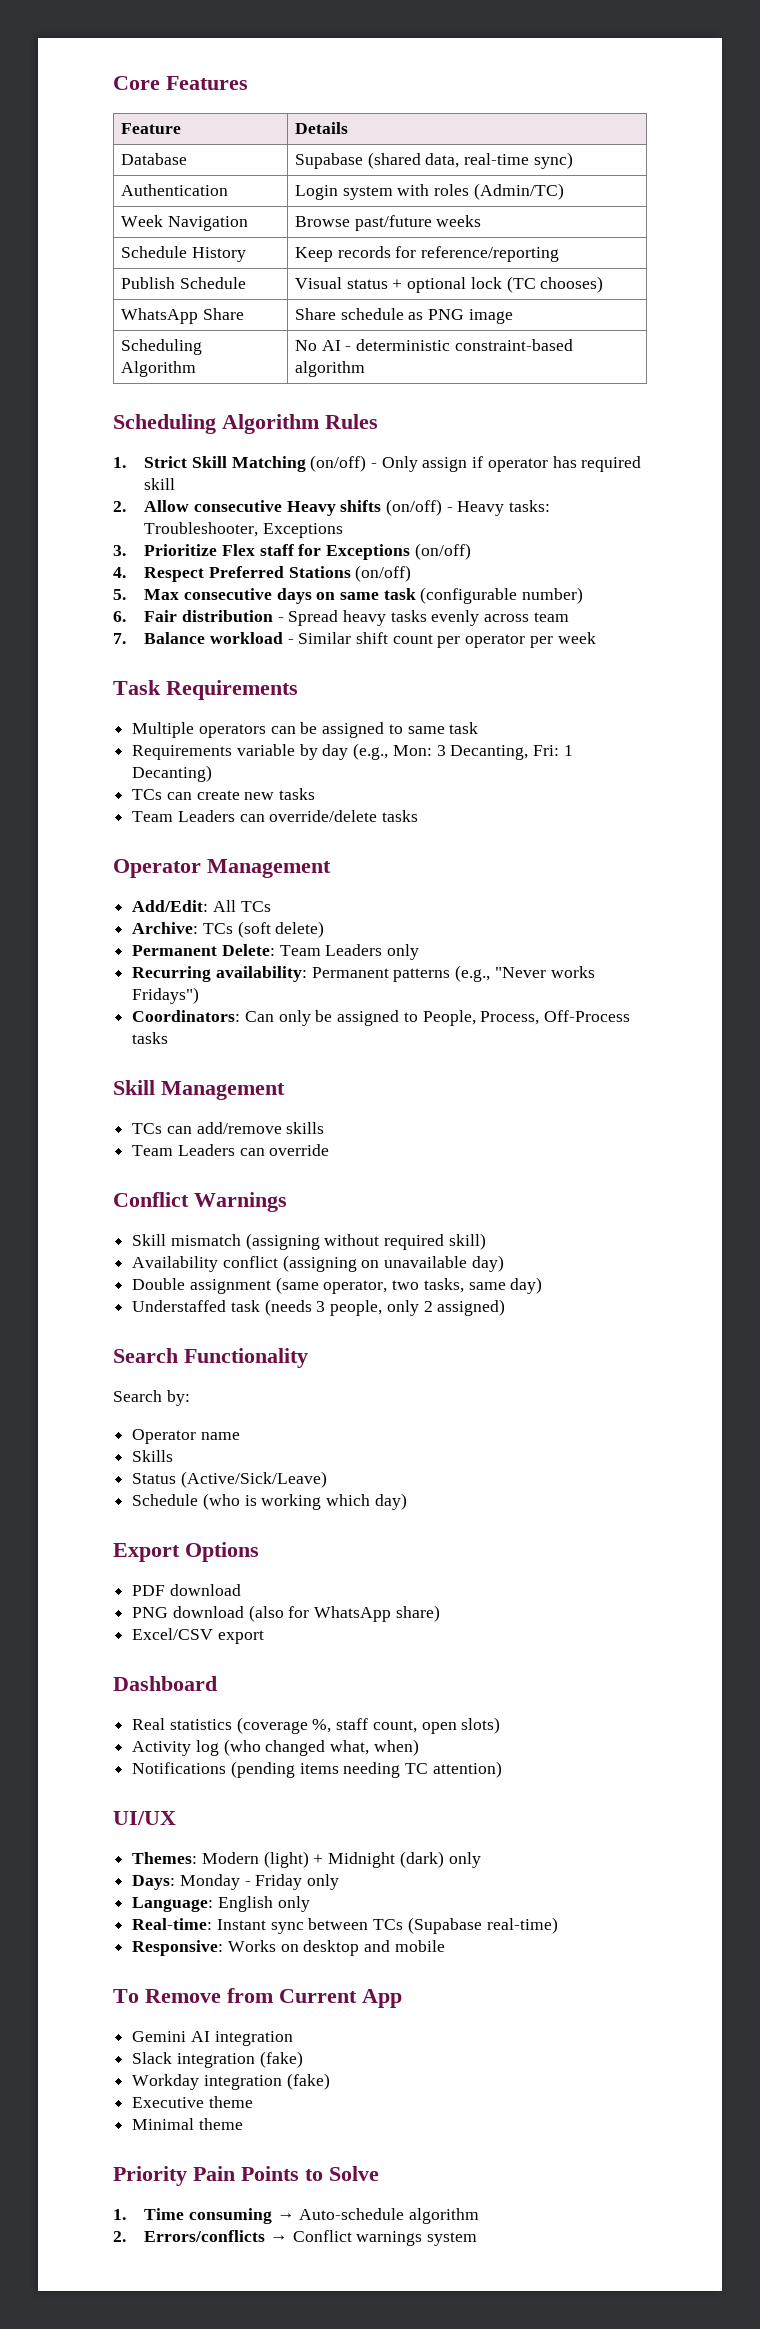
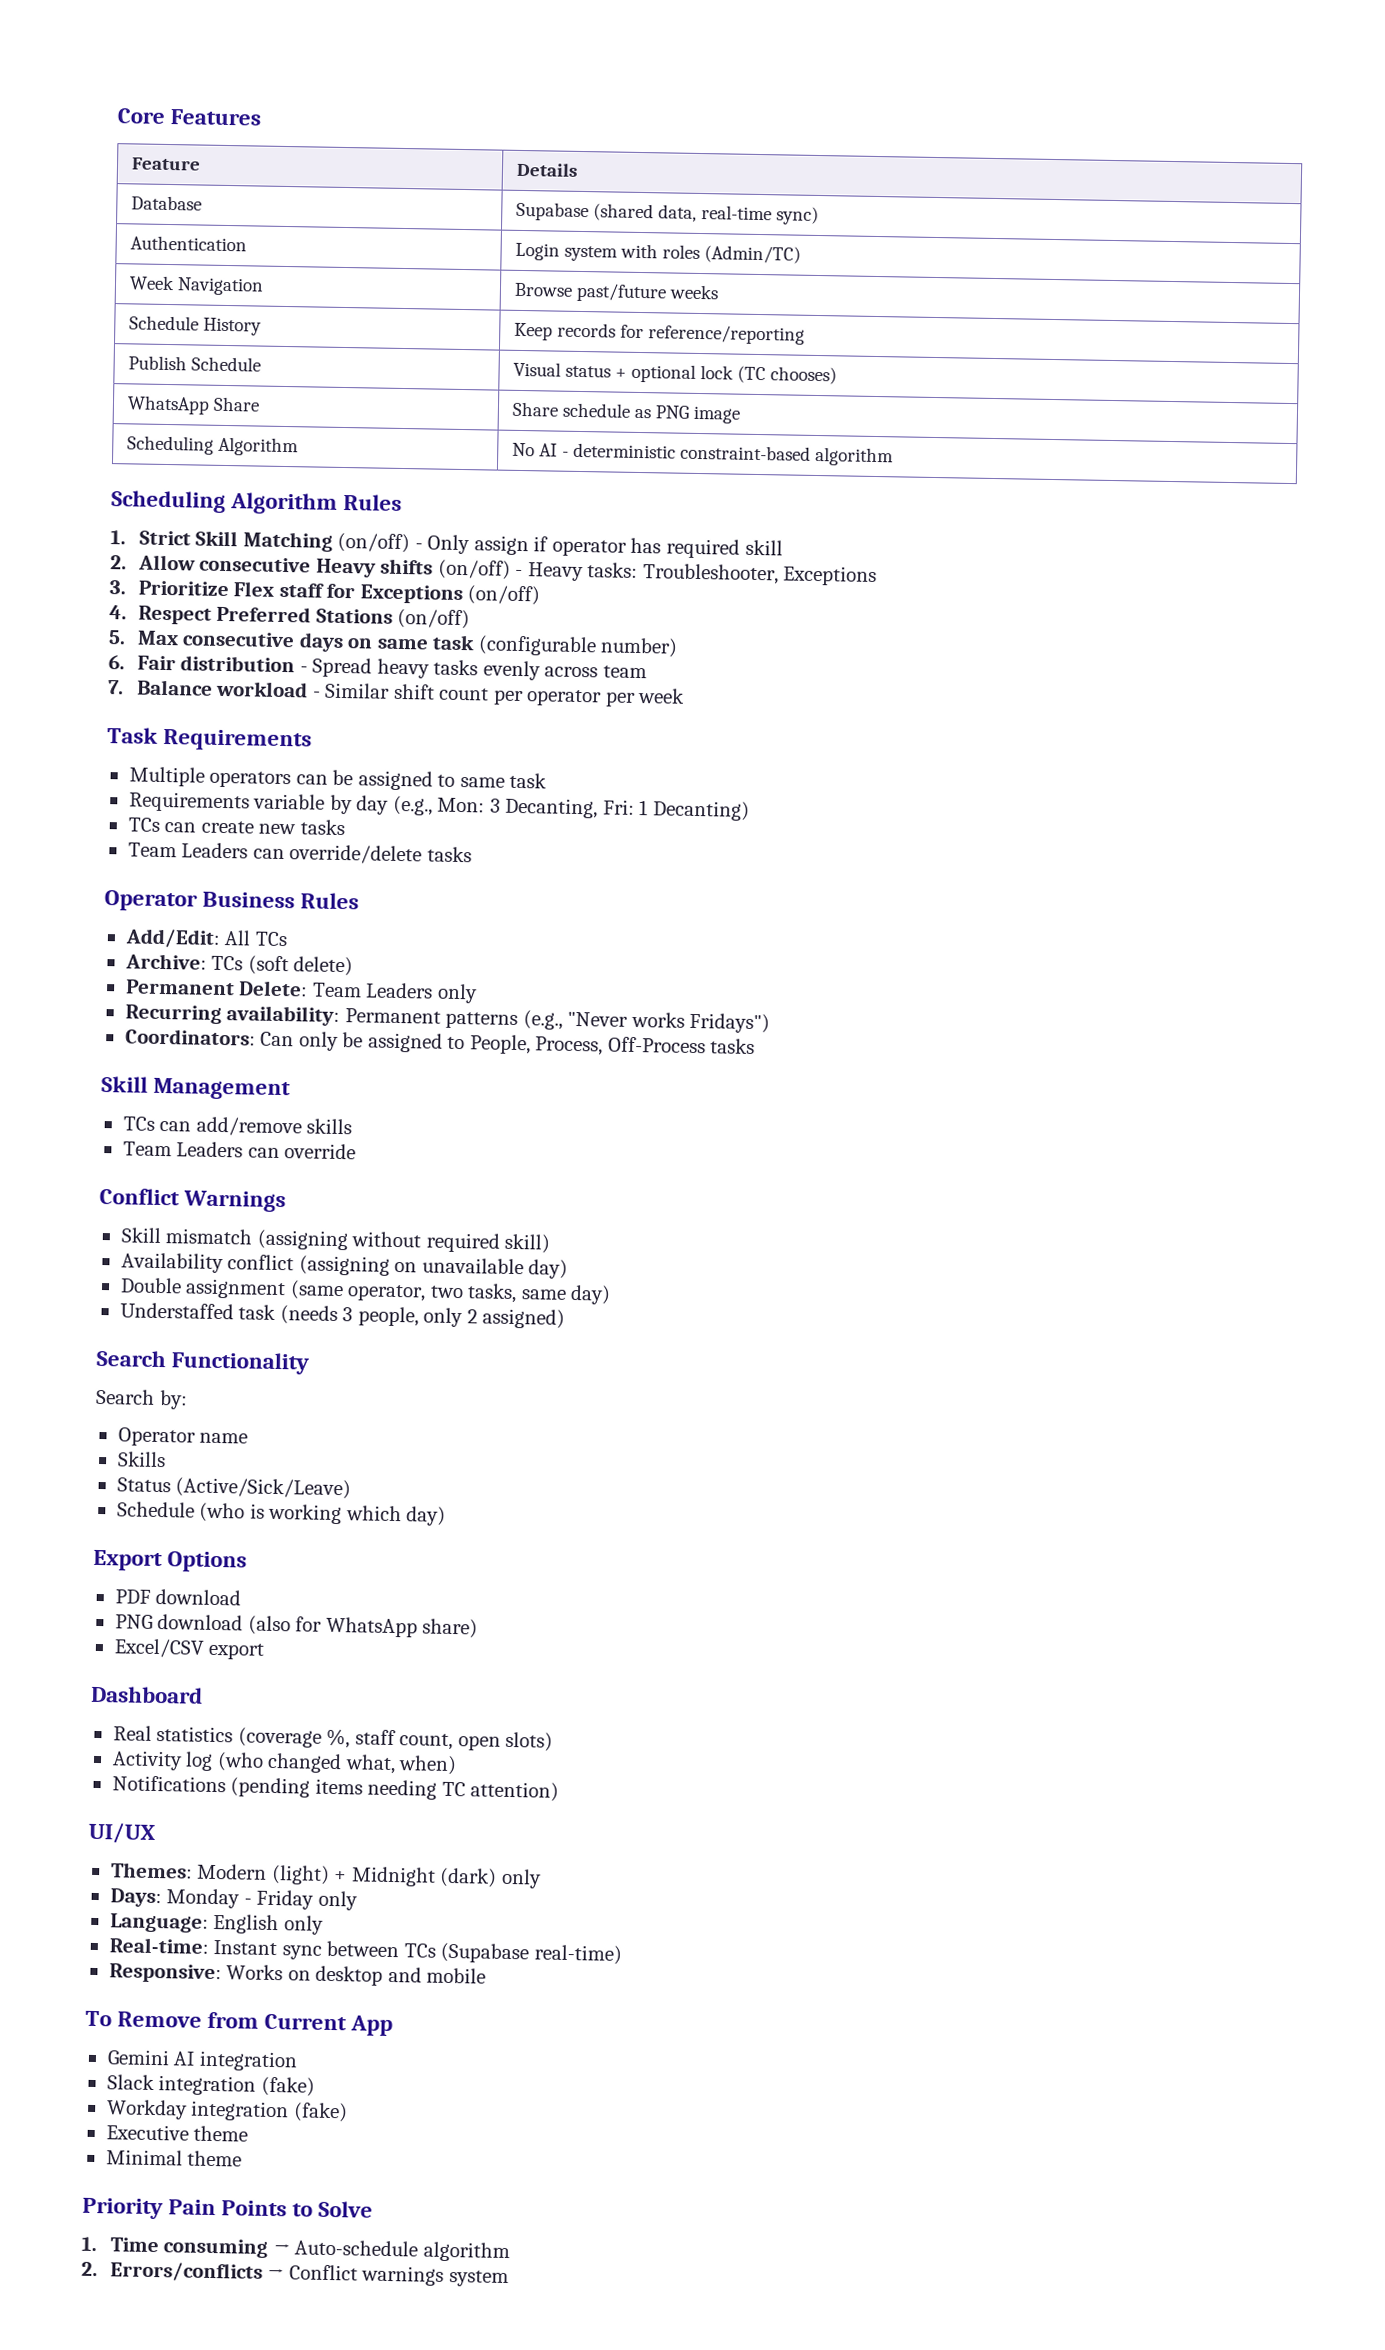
- Operator Management
+ Operator Business Rules

